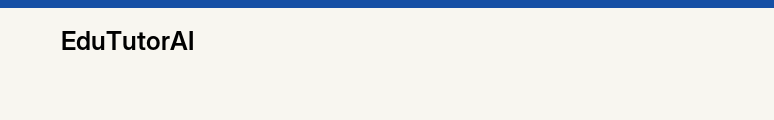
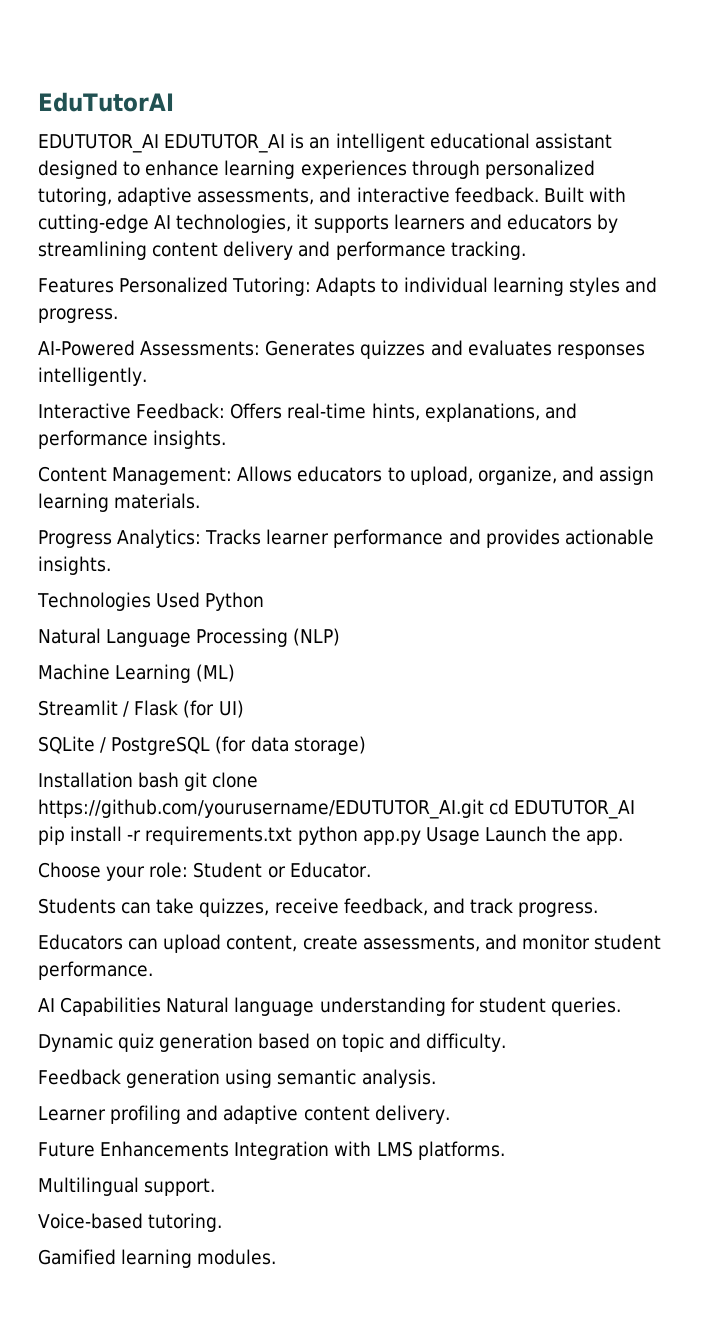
+ EDUTUTOR_AI EDUTUTOR_AI is an intelligent educational assistant designed to enhance learning experiences through personalized tutoring, adaptive assessments, and interactive feedback. Built with cutting-edge AI technologies, it supports learners and educators by streamlining content delivery and performance tracking.
+ Features Personalized Tutoring: Adapts to individual learning styles and progress.
+ AI-Powered Assessments: Generates quizzes and evaluates responses intelligently.
+ Interactive Feedback: Offers real-time hints, explanations, and performance insights.
+ Content Management: Allows educators to upload, organize, and assign learning materials.
+ Progress Analytics: Tracks learner performance and provides actionable insights.
+ Technologies Used Python
+ Natural Language Processing (NLP)
+ Machine Learning (ML)
+ Streamlit / Flask (for UI)
+ SQLite / PostgreSQL (for data storage)
+ Installation bash git clone https://github.com/yourusername/EDUTUTOR_AI.git cd EDUTUTOR_AI pip install -r requirements.txt python app.py Usage Launch the app.
+ Choose your role: Student or Educator.
+ Students can take quizzes, receive feedback, and track progress.
+ Educators can upload content, create assessments, and monitor student performance.
+ AI Capabilities Natural language understanding for student queries.
+ Dynamic quiz generation based on topic and difficulty.
+ Feedback generation using semantic analysis.
+ Learner profiling and adaptive content delivery.
+ Future Enhancements Integration with LMS platforms.
+ Multilingual support.
+ Voice-based tutoring.
+ Gamified learning modules.

